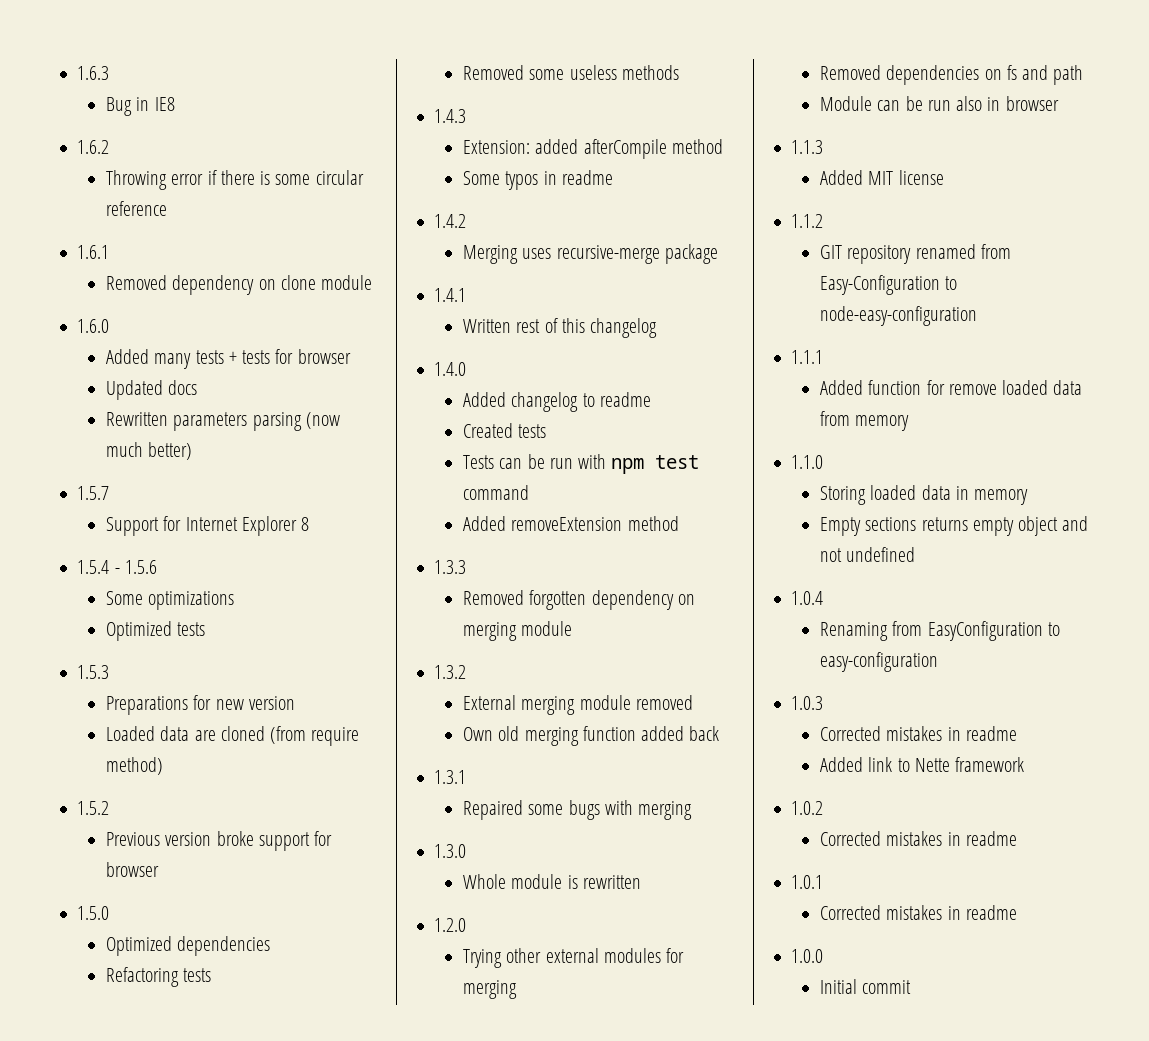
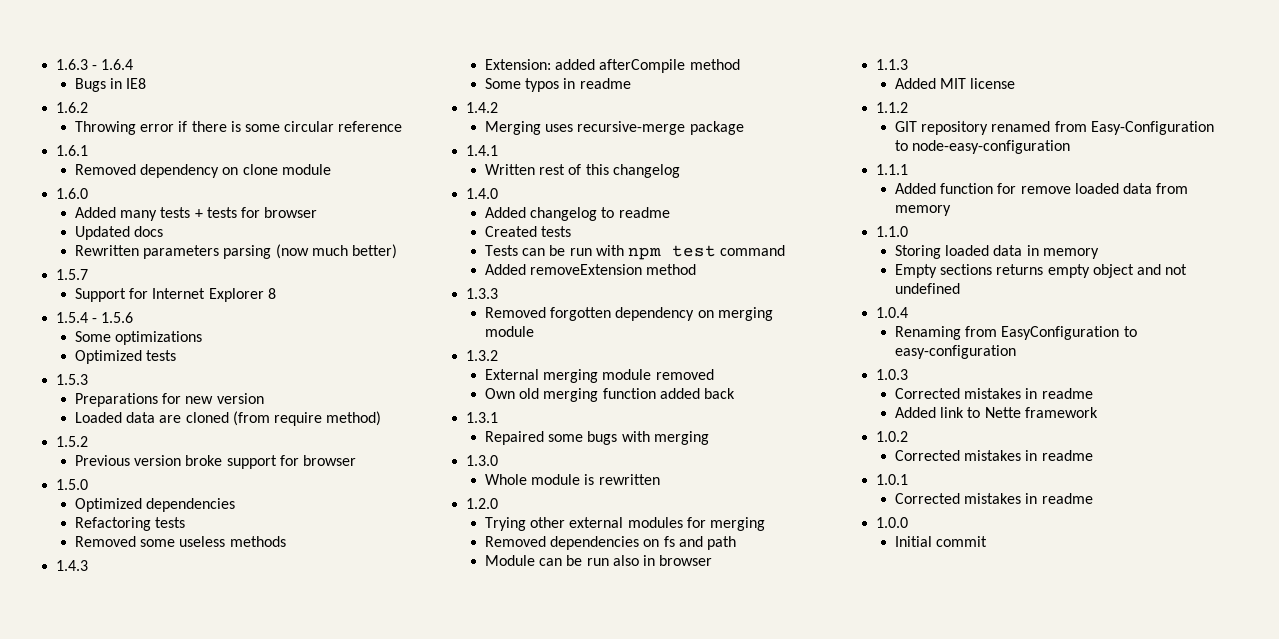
- 1.6.3
- Bug in IE8
+ 1.6.3 - 1.6.4
+ Bugs in IE8

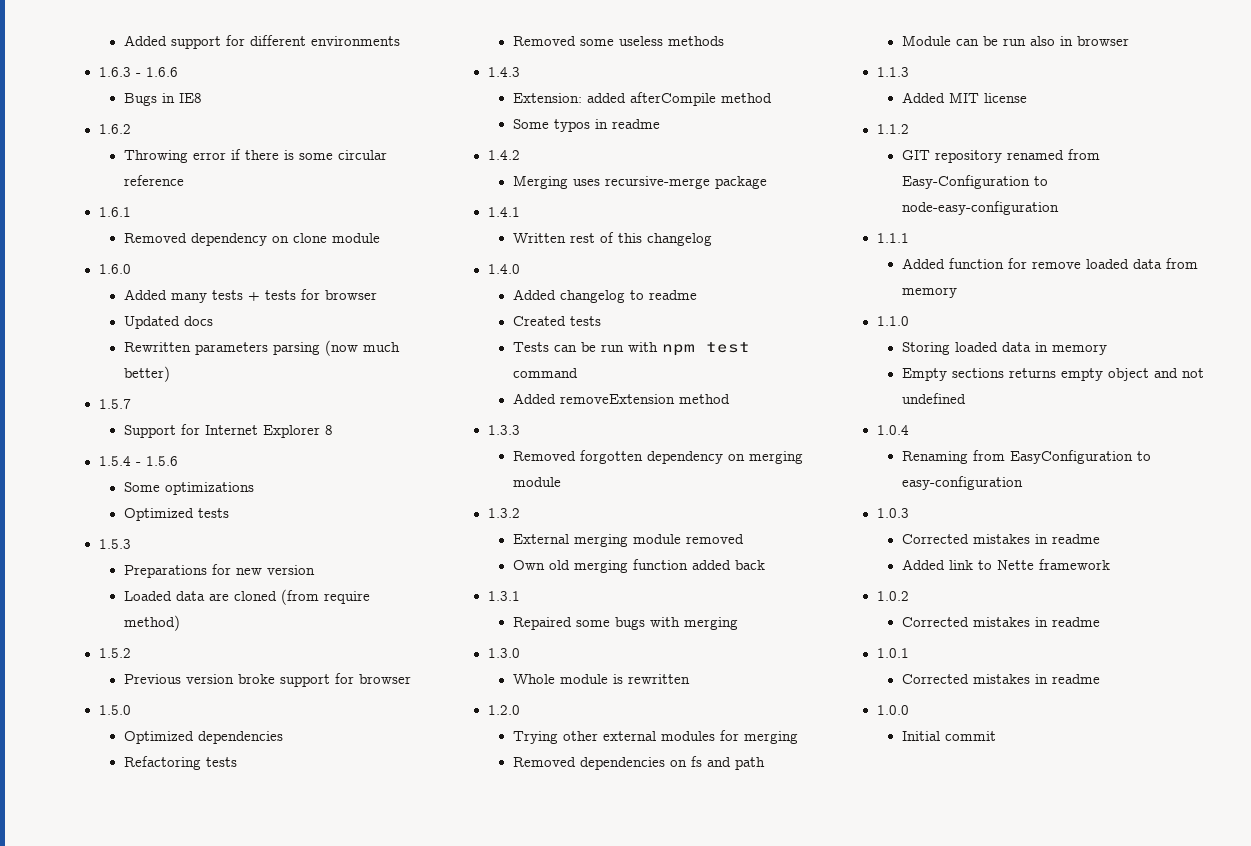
+ Added support for different environments
- 1.6.3 - 1.6.4
+ 1.6.3 - 1.6.6

